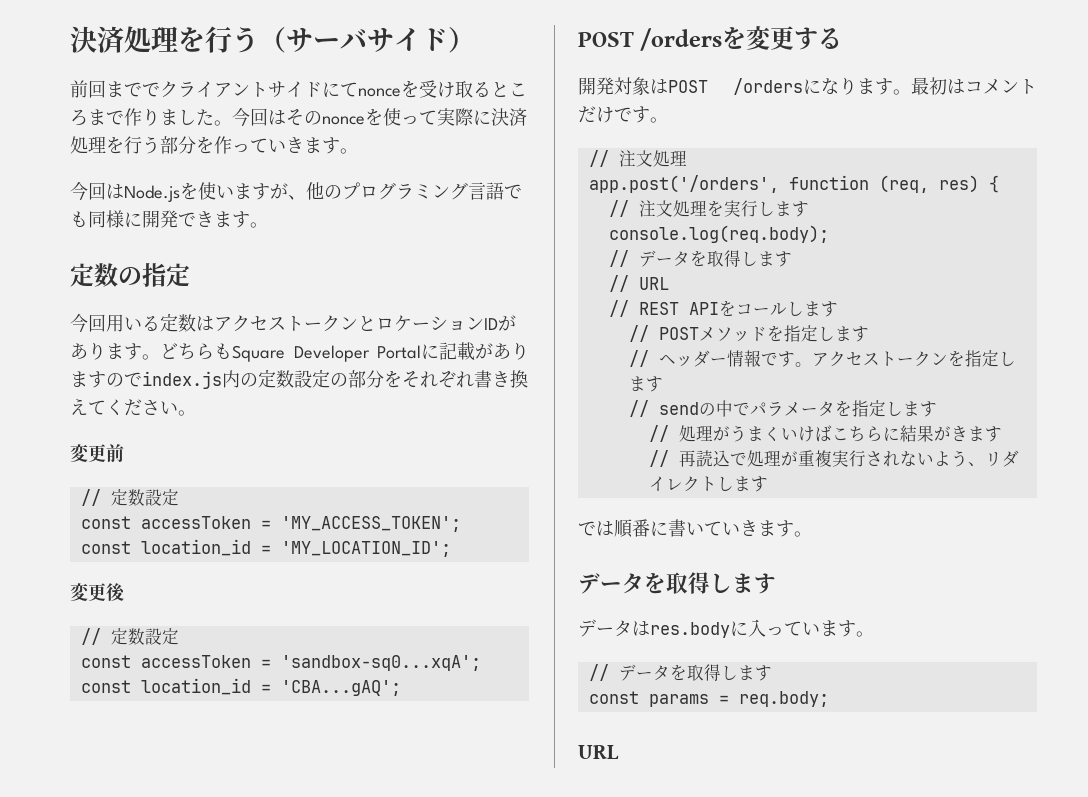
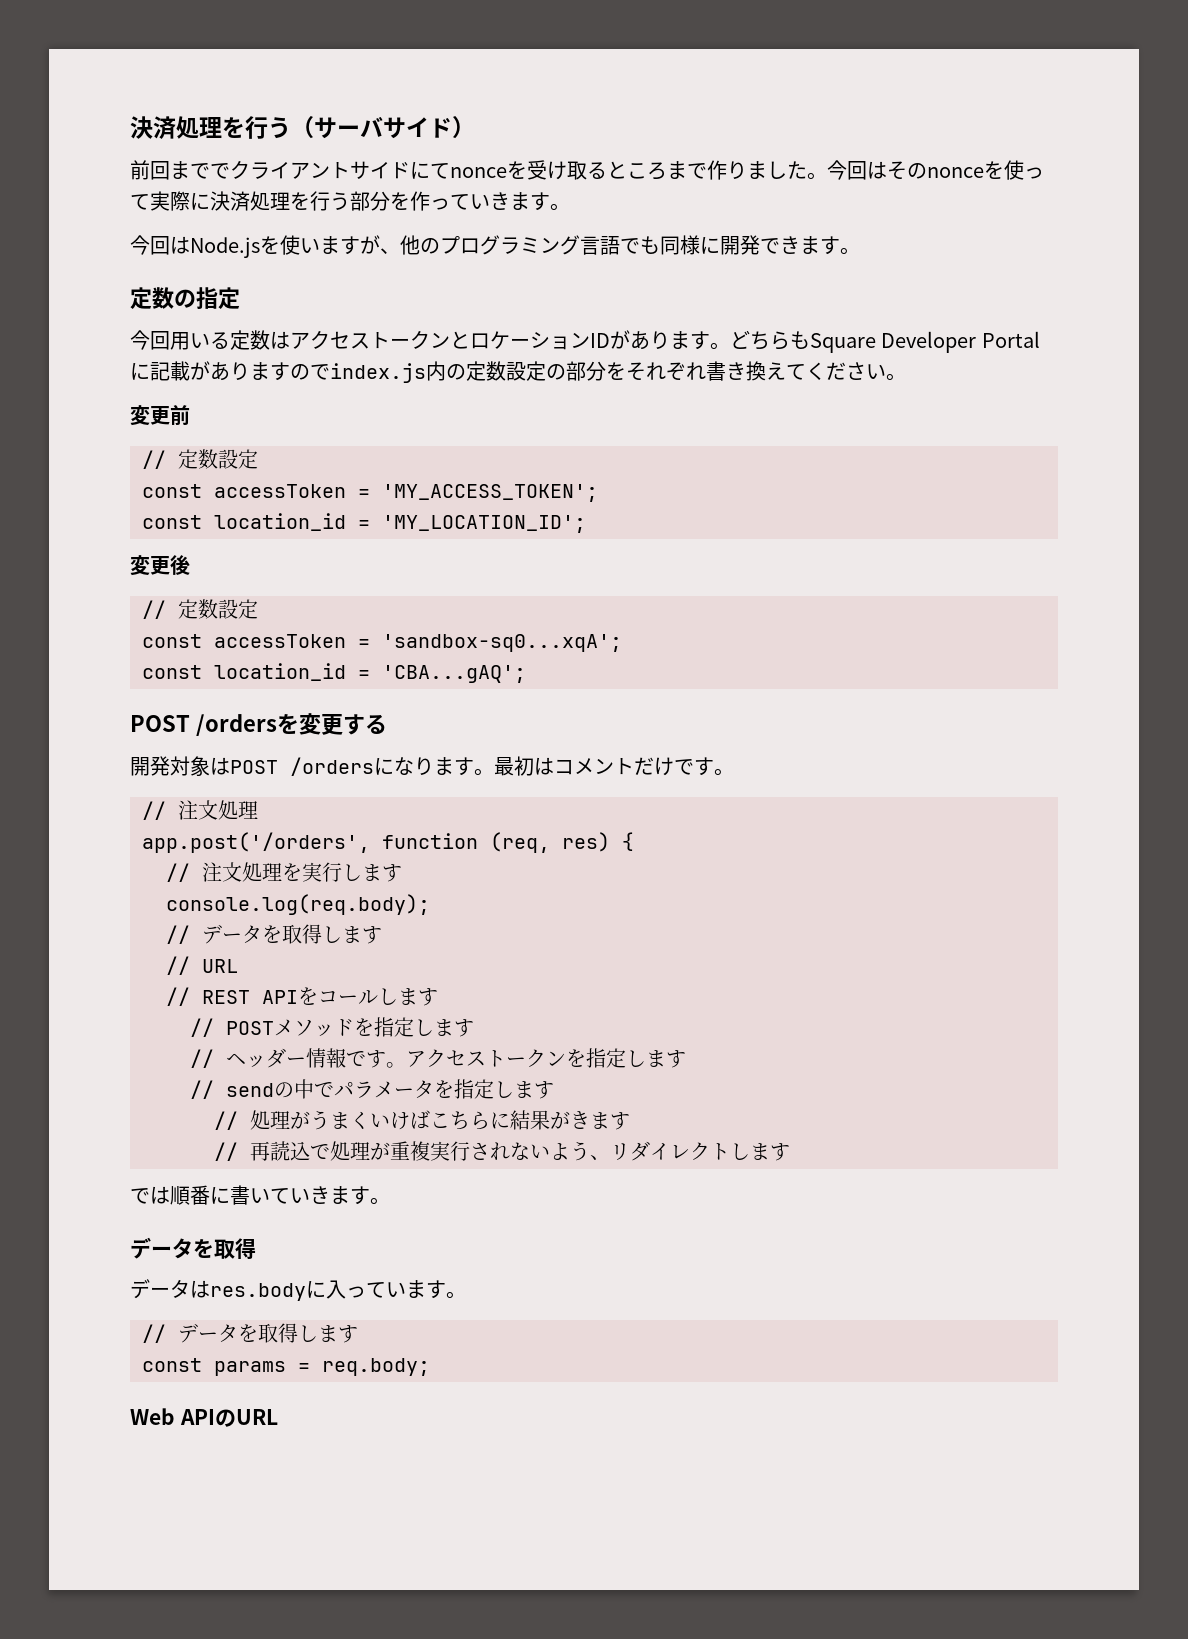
  では順番に書いていきます。
- データを取得します
+ データを取得
  const params = req.body;
- URL
+ Web APIのURL

